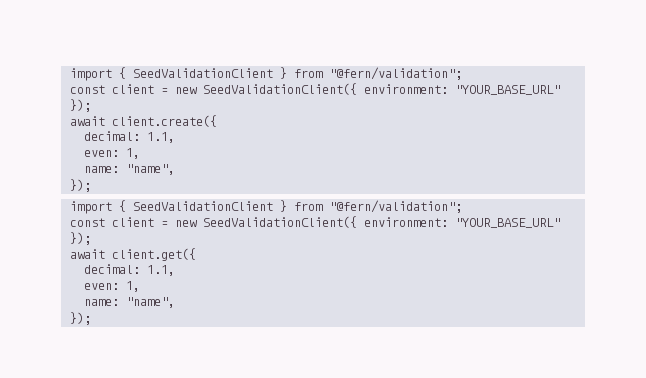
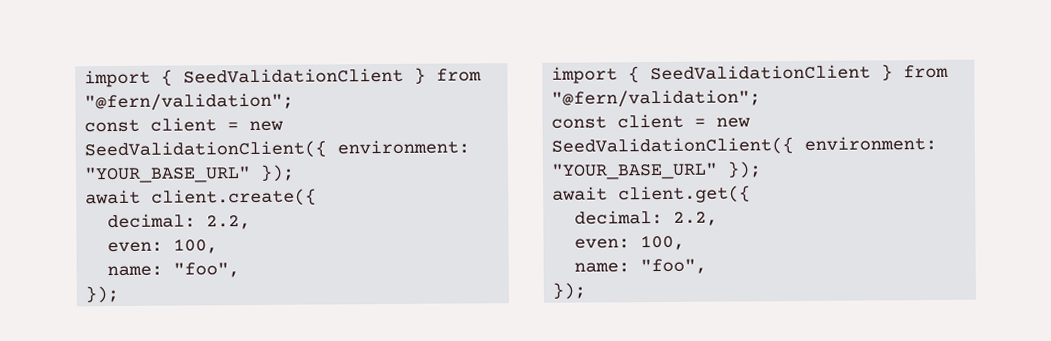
  await client.create({
- decimal: 1.1,
- even: 1,
- name: "name",
+ decimal: 2.2,
+ even: 100,
+ name: "foo",
  await client.get({
- decimal: 1.1,
- even: 1,
- name: "name",
+ decimal: 2.2,
+ even: 100,
+ name: "foo",

